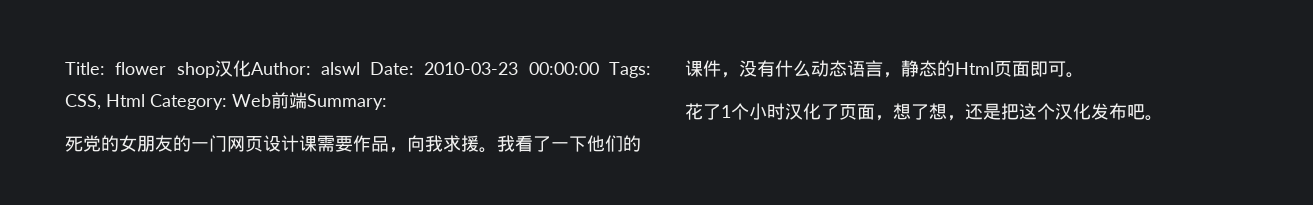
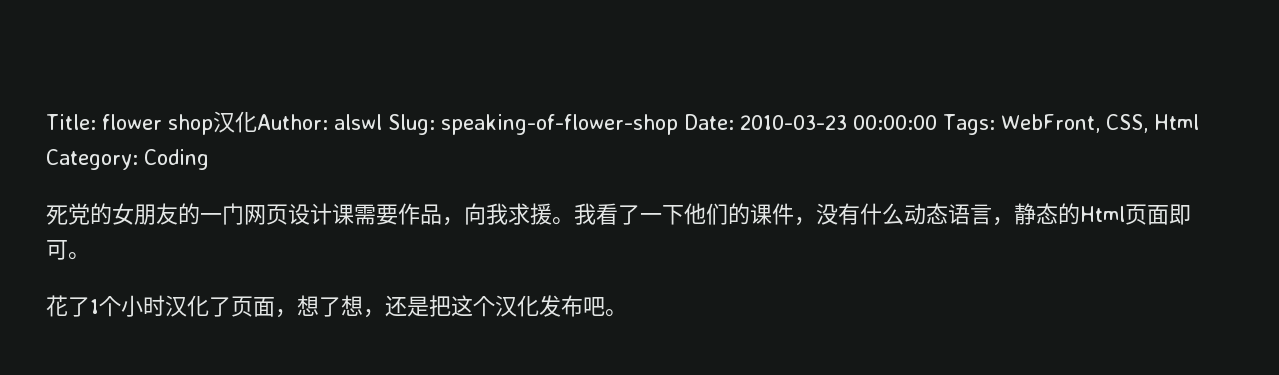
- Title: flower shop汉化Author: alswl Date: 2010-03-23 00:00:00 Tags: CSS, Html Category: Web前端Summary:
+ Title: flower shop汉化Author: alswl Slug: speaking-of-flower-shop Date: 2010-03-23 00:00:00 Tags: WebFront, CSS, Html Category: Coding

